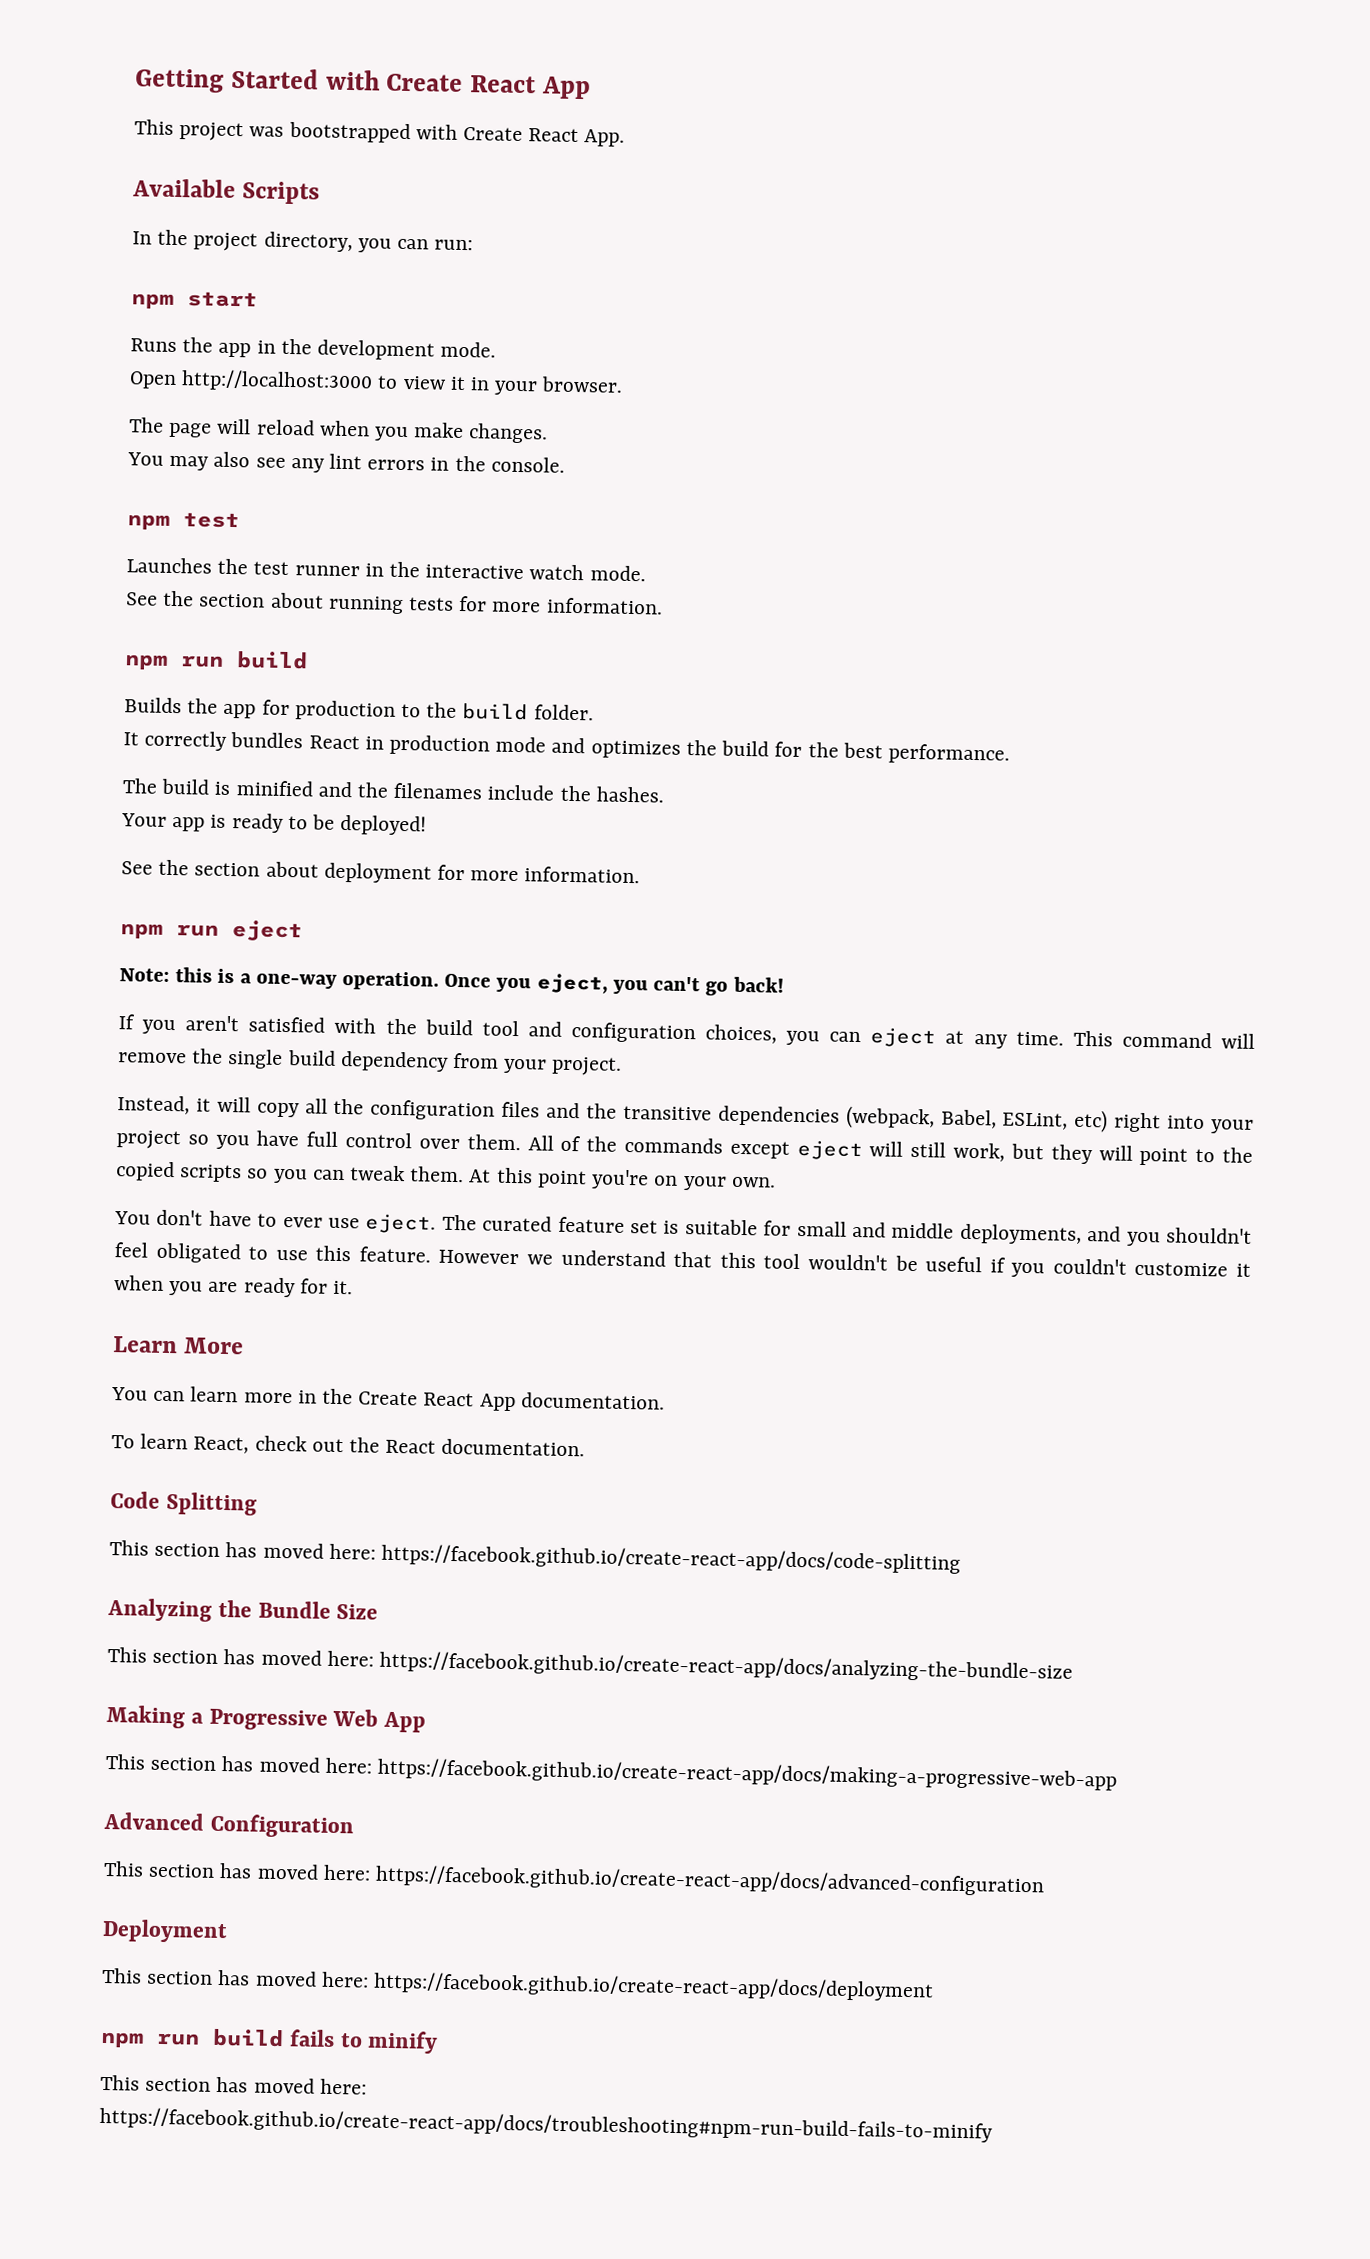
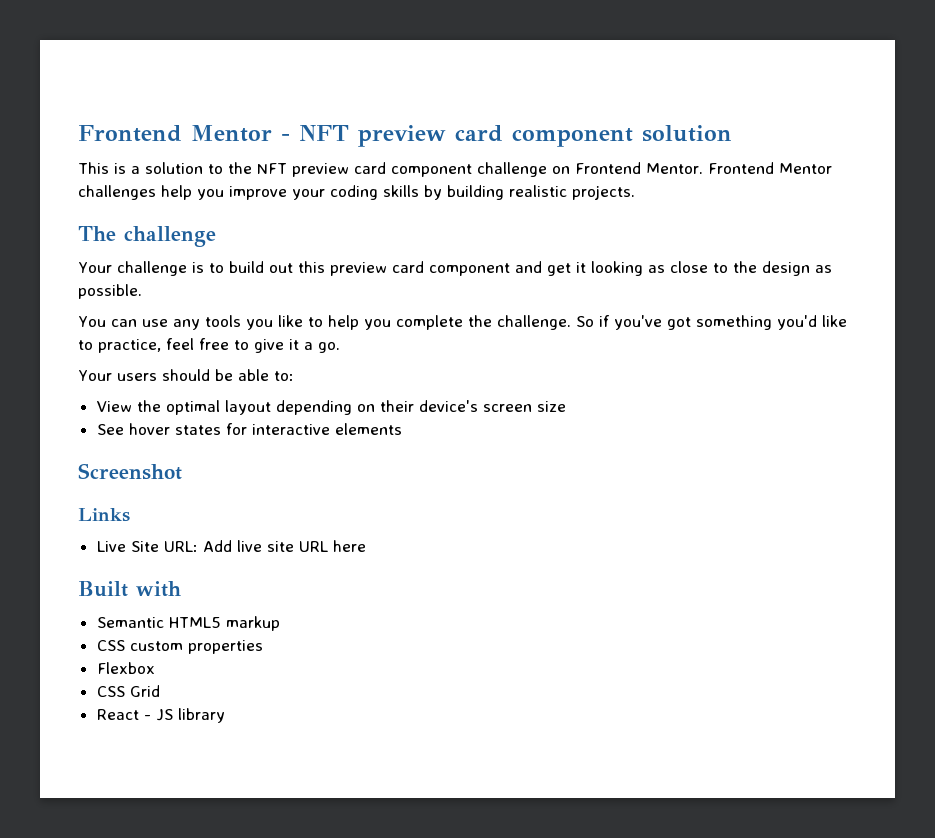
- Getting Started with Create React App
- This project was bootstrapped with Create React App.
- Available Scripts
- In the project directory, you can run:
- npm start
- Runs the app in the development mode.
- Open http://localhost:3000 to view it in your browser.
- The page will reload when you make changes.
- You may also see any lint errors in the console.
- npm test
- Launches the test runner in the interactive watch mode.
- See the section about running tests for more information.
- npm run build
- Builds the app for production to the build folder.
- It correctly bundles React in production mode and optimizes the build for the best performance.
- The build is minified and the filenames include the hashes.
- Your app is ready to be deployed!
- See the section about deployment for more information.
- npm run eject
- Note: this is a one-way operation. Once you eject, you can't go back!
- If you aren't satisfied with the build tool and configuration choices, you can eject at any time. This command will remove the single build dependency from your project.
- Instead, it will copy all the configuration files and the transitive dependencies (webpack, Babel, ESLint, etc) right into your project so you have full control over them. All of the commands except eject will still work, but they will point to the copied scripts so you can tweak them. At this point you're on your own.
- You don't have to ever use eject. The curated feature set is suitable for small and middle deployments, and you shouldn't feel obligated to use this feature. However we understand that this tool wouldn't be useful if you couldn't customize it when you are ready for it.
- Learn More
- You can learn more in the Create React App documentation.
- To learn React, check out the React documentation.
- Code Splitting
- This section has moved here: https://facebook.github.io/create-react-app/docs/code-splitting
- Analyzing the Bundle Size
- This section has moved here: https://facebook.github.io/create-react-app/docs/analyzing-the-bundle-size
- Making a Progressive Web App
- This section has moved here: https://facebook.github.io/create-react-app/docs/making-a-progressive-web-app
- Advanced Configuration
- This section has moved here: https://facebook.github.io/create-react-app/docs/advanced-configuration
- Deployment
- This section has moved here: https://facebook.github.io/create-react-app/docs/deployment
- npm run build fails to minify
- This section has moved here: https://facebook.github.io/create-react-app/docs/troubleshooting#npm-run-build-fails-to-minify
+ Frontend Mentor - NFT preview card component solution
+ This is a solution to the NFT preview card component challenge on Frontend Mentor. Frontend Mentor challenges help you improve your coding skills by building realistic projects.
+ The challenge
+ Your challenge is to build out this preview card component and get it looking as close to the design as possible.
+ You can use any tools you like to help you complete the challenge. So if you've got something you'd like to practice, feel free to give it a go.
+ Your users should be able to:
+ View the optimal layout depending on their device's screen size
+ See hover states for interactive elements
+ Screenshot
+ Links
+ Live Site URL: Add live site URL here
+ Built with
+ Semantic HTML5 markup
+ CSS custom properties
+ Flexbox
+ CSS Grid
+ React - JS library

